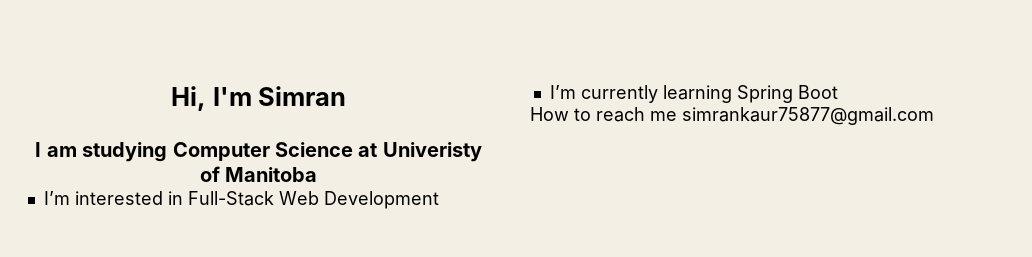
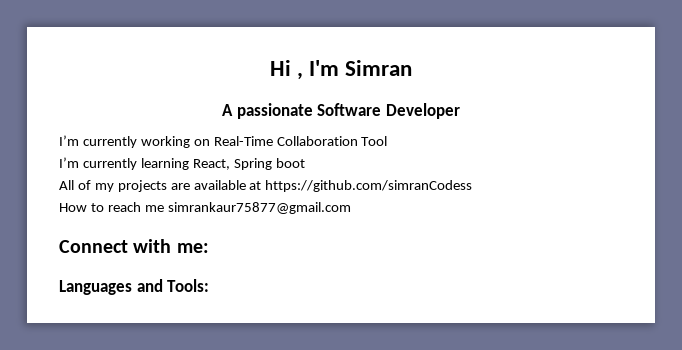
- Hi, I'm Simran
+ Hi , I'm Simran
- I am studying Computer Science at Univeristy of Manitoba
- I’m interested in Full-Stack Web Development
- I’m currently learning Spring Boot
+ A passionate Software Developer
+ I’m currently working on Real-Time Collaboration Tool
+ I’m currently learning React, Spring boot
+ All of my projects are available at https://github.com/simranCodess
+ Connect with me:
+ Languages and Tools:

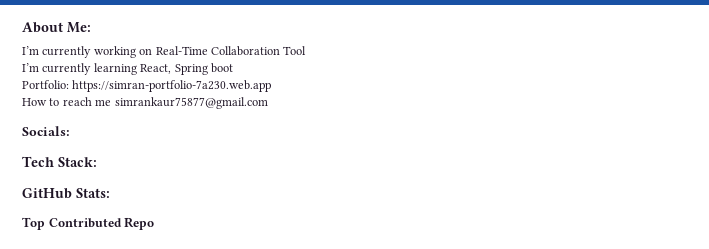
- Hi , I'm Simran
- A passionate Software Developer
+ About Me:
- All of my projects are available at https://github.com/simranCodess
+ Portfolio: https://simran-portfolio-7a230.web.app
- Connect with me:
- Languages and Tools:
+ Socials:
+ Tech Stack:
+ GitHub Stats:
+ Top Contributed Repo

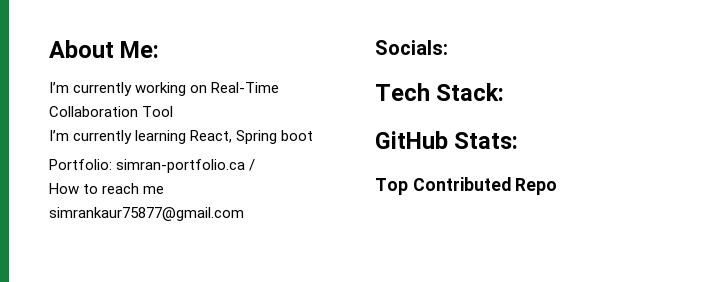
- Portfolio: https://simran-portfolio-7a230.web.app
+ Portfolio: simran-portfolio.ca /

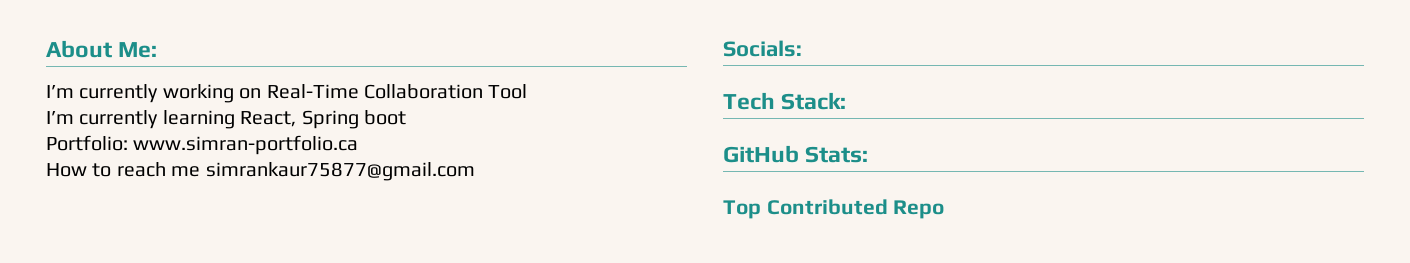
- Portfolio: simran-portfolio.ca /
+ Portfolio: www.simran-portfolio.ca

